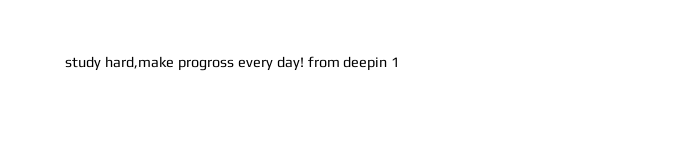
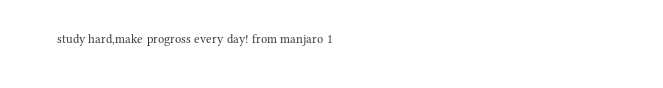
- study hard,make progross every day! from deepin 1
+ study hard,make progross every day! from manjaro 1

